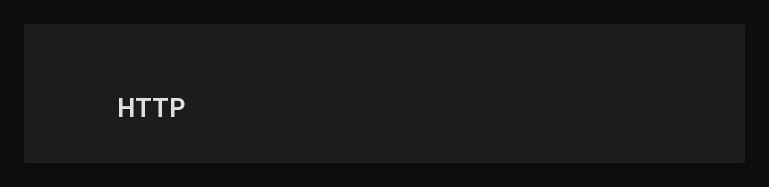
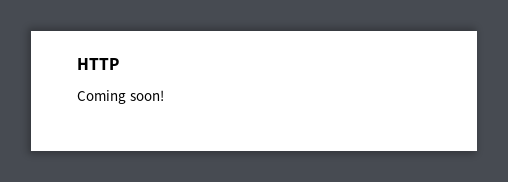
+ Coming soon!

